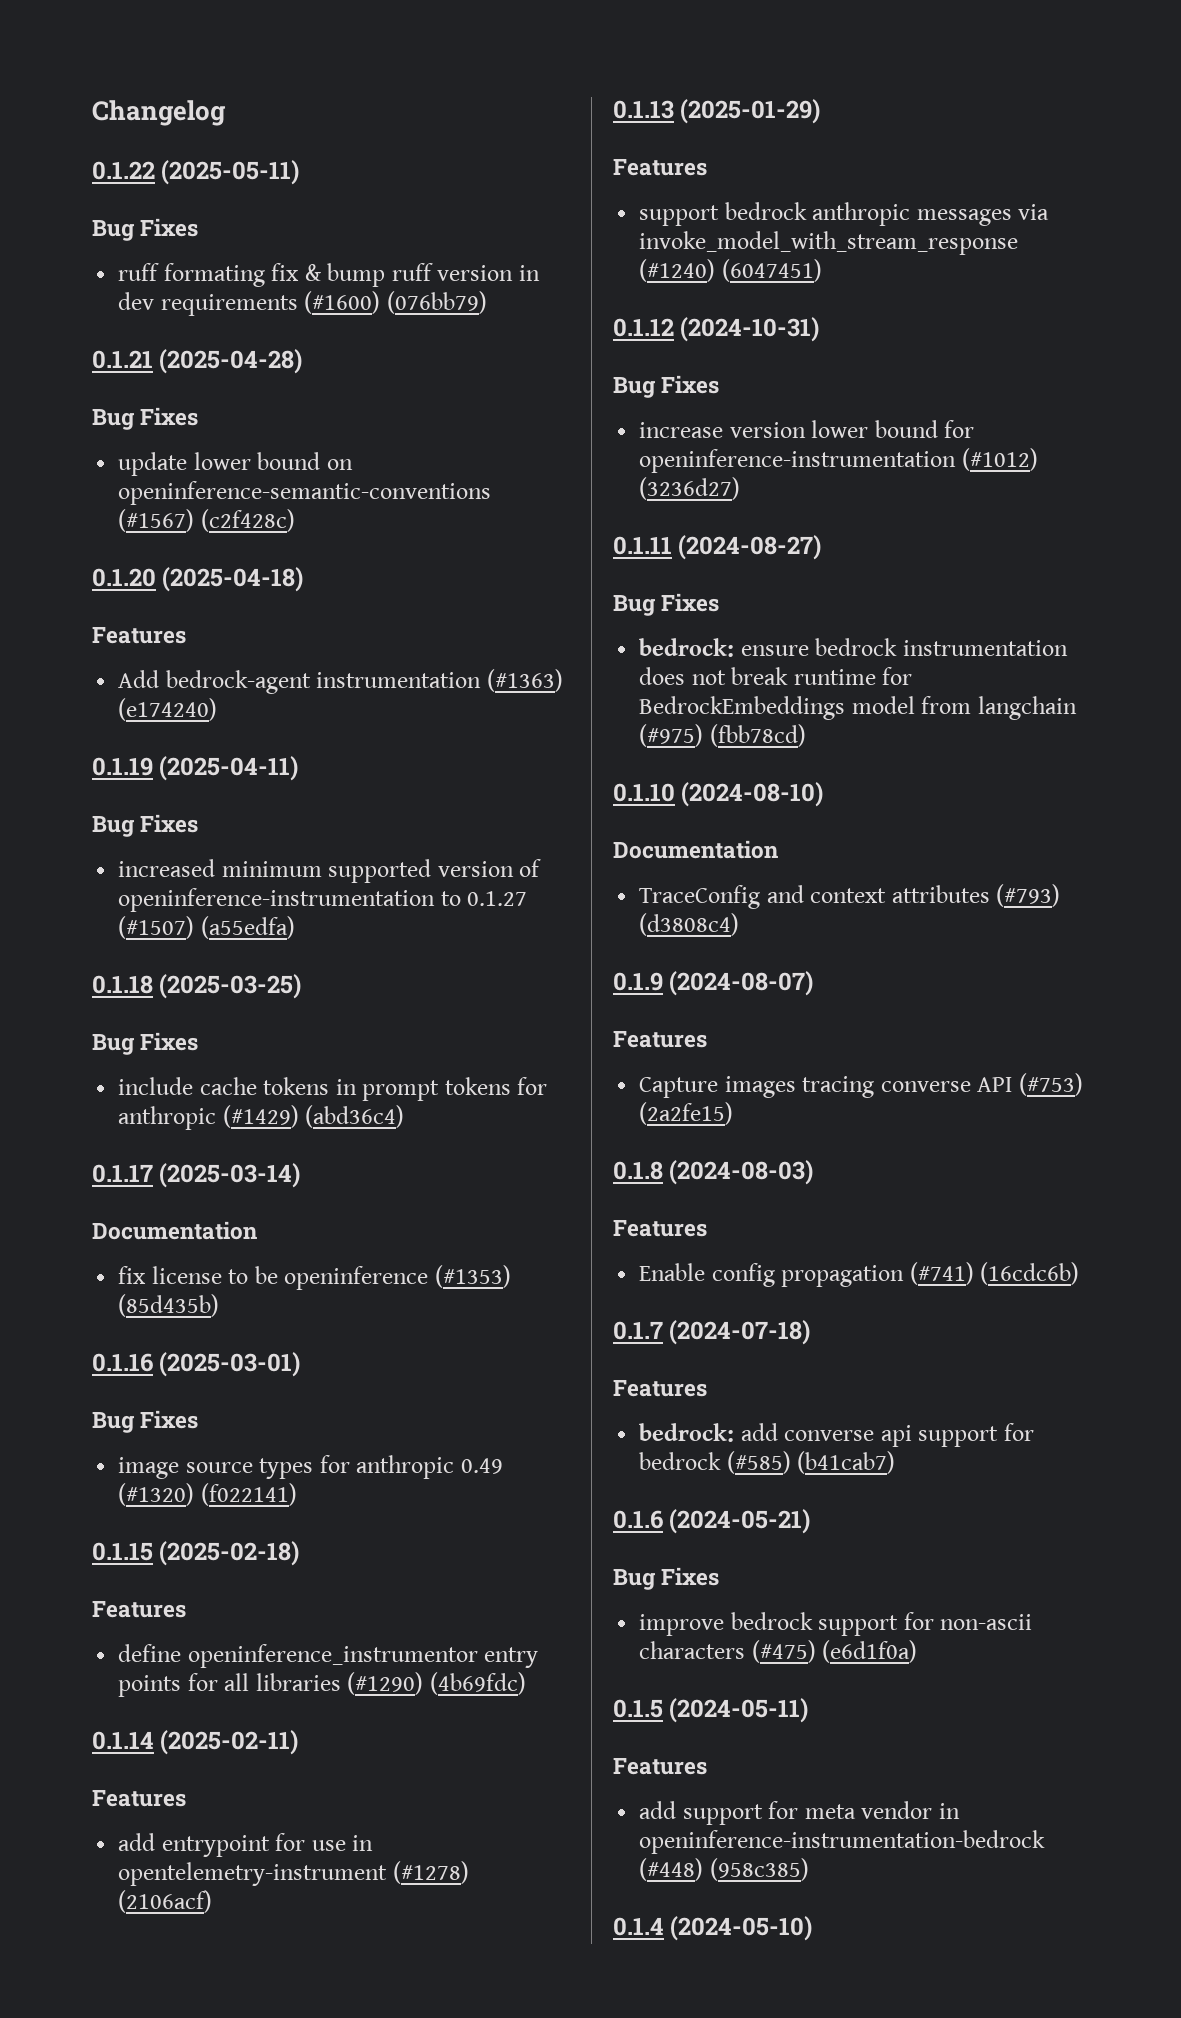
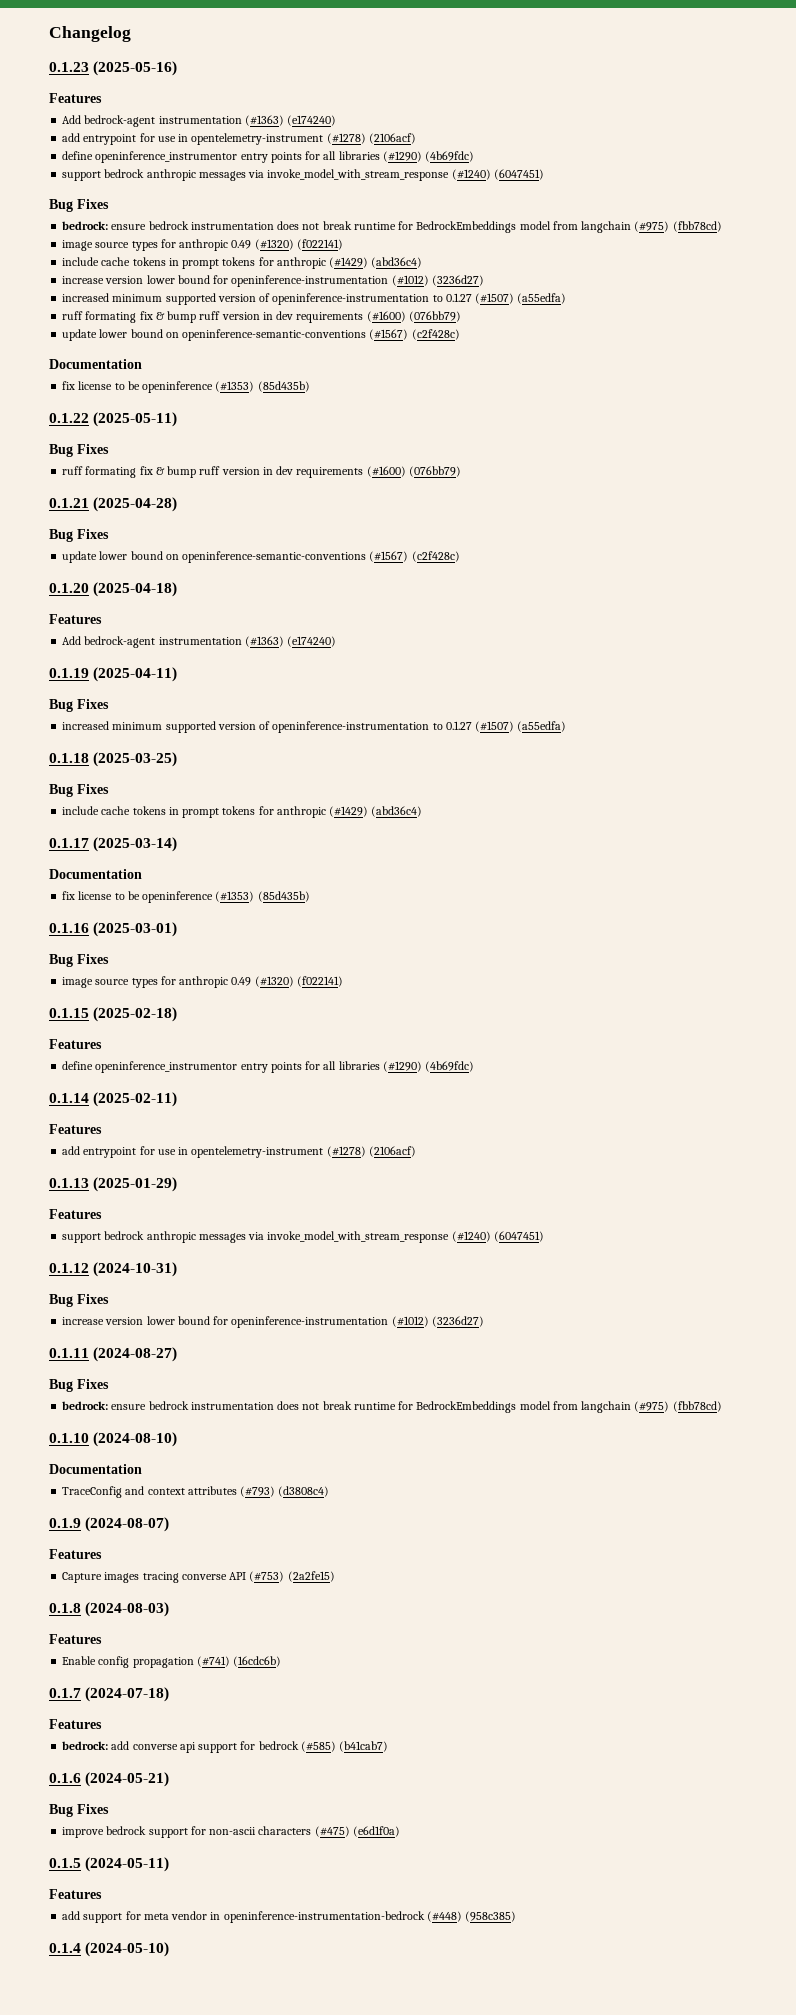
+ 0.1.23 (2025-05-16)
+ Features
+ Add bedrock-agent instrumentation (#1363) (e174240)
+ add entrypoint for use in opentelemetry-instrument (#1278) (2106acf)
+ define openinference_instrumentor entry points for all libraries (#1290) (4b69fdc)
+ support bedrock anthropic messages via invoke_model_with_stream_response (#1240) (6047451)
+ Bug Fixes
+ bedrock: ensure bedrock instrumentation does not break runtime for BedrockEmbeddings model from langchain (#975) (fbb78cd)
+ image source types for anthropic 0.49 (#1320) (f022141)
+ include cache tokens in prompt tokens for anthropic (#1429) (abd36c4)
+ increase version lower bound for openinference-instrumentation (#1012) (3236d27)
+ increased minimum supported version of openinference-instrumentation to 0.1.27 (#1507) (a55edfa)
+ ruff formating fix & bump ruff version in dev requirements (#1600) (076bb79)
+ update lower bound on openinference-semantic-conventions (#1567) (c2f428c)
+ Documentation
+ fix license to be openinference (#1353) (85d435b)

